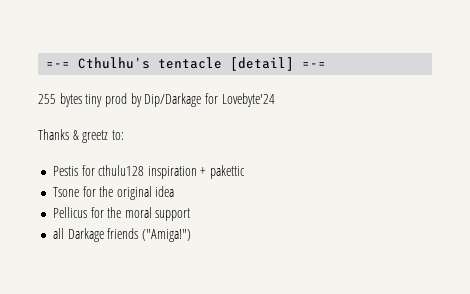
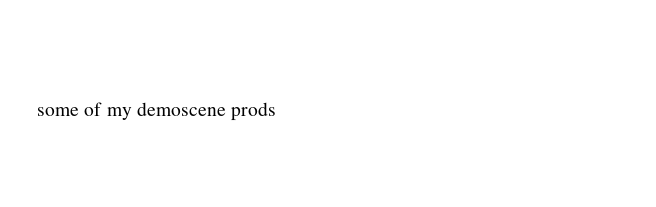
- =-= Cthulhu's tentacle [detail] =-=
- 255 bytes tiny prod by Dip/Darkage for Lovebyte'24
- Thanks & greetz to:
- Pestis for cthulu128 inspiration + pakettic
- Tsone for the original idea
- Pellicus for the moral support
- all Darkage friends ("Amiga!")
+ some of my demoscene prods

